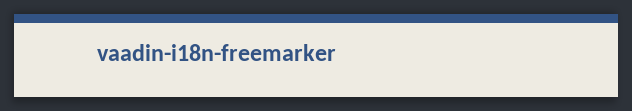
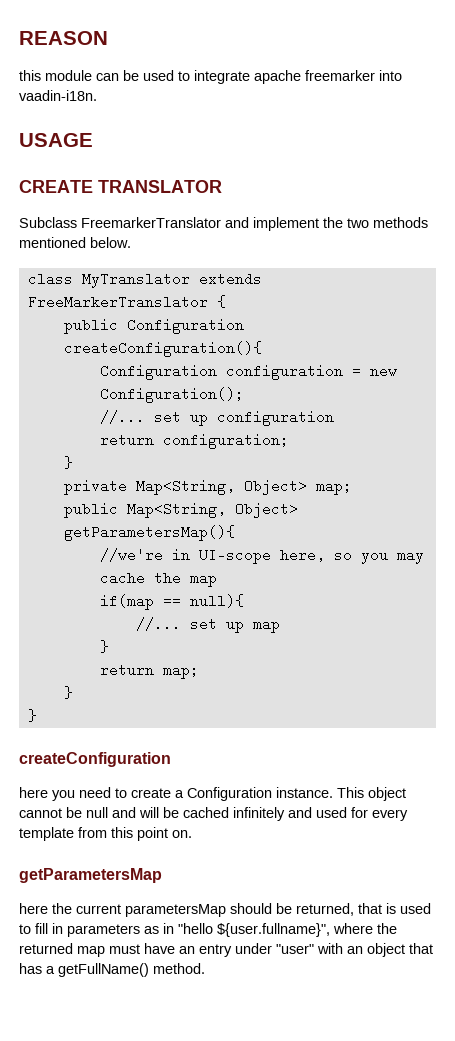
- vaadin-i18n-freemarker
+ REASON
+ this module can be used to integrate apache freemarker into vaadin-i18n.
+ USAGE
+ CREATE TRANSLATOR
+ Subclass FreemarkerTranslator and implement the two methods mentioned below.
+ class MyTranslator extends FreeMarkerTranslator {
+ public Configuration createConfiguration(){
+ Configuration configuration = new Configuration();
+ //... set up configuration
+ return configuration;
+ }
+ private Map<String, Object> map;
+ public Map<String, Object> getParametersMap(){
+ //we're in UI-scope here, so you may cache the map
+ if(map == null){
+ //... set up map
+ }
+ return map;
+ }
+ }
+ createConfiguration
+ here you need to create a Configuration instance. This object cannot be null and will be cached infinitely and used for every template from this point on.
+ getParametersMap
+ here the current parametersMap should be returned, that is used to fill in parameters as in "hello ${user.fullname}", where the returned map must have an entry under "user" with an object that has a getFullName() method.

